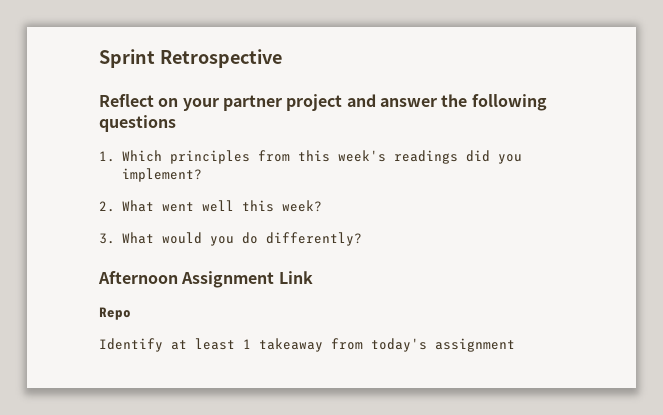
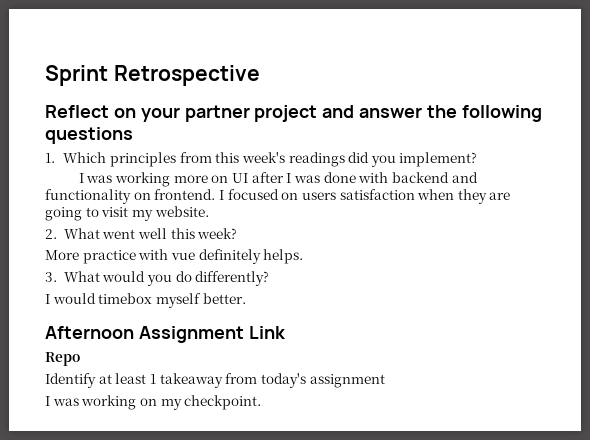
+ I was working more on UI after I was done with backend and functionality on frontend. I focused on users satisfaction when they are going to visit my website.
+ More practice with vue definitely helps.
+ I would timebox myself better.
+ I was working on my checkpoint.

